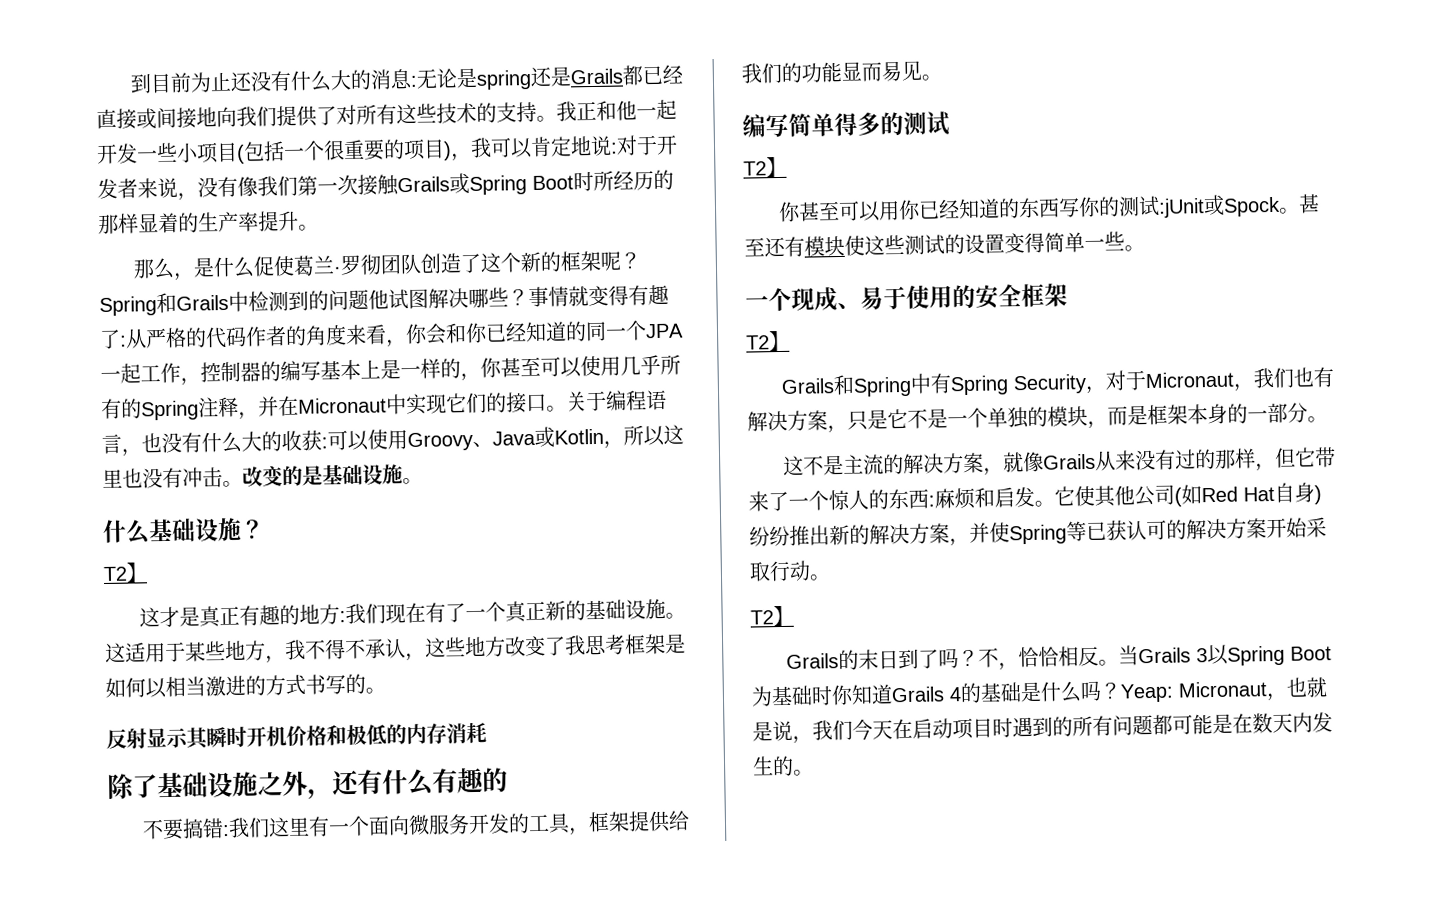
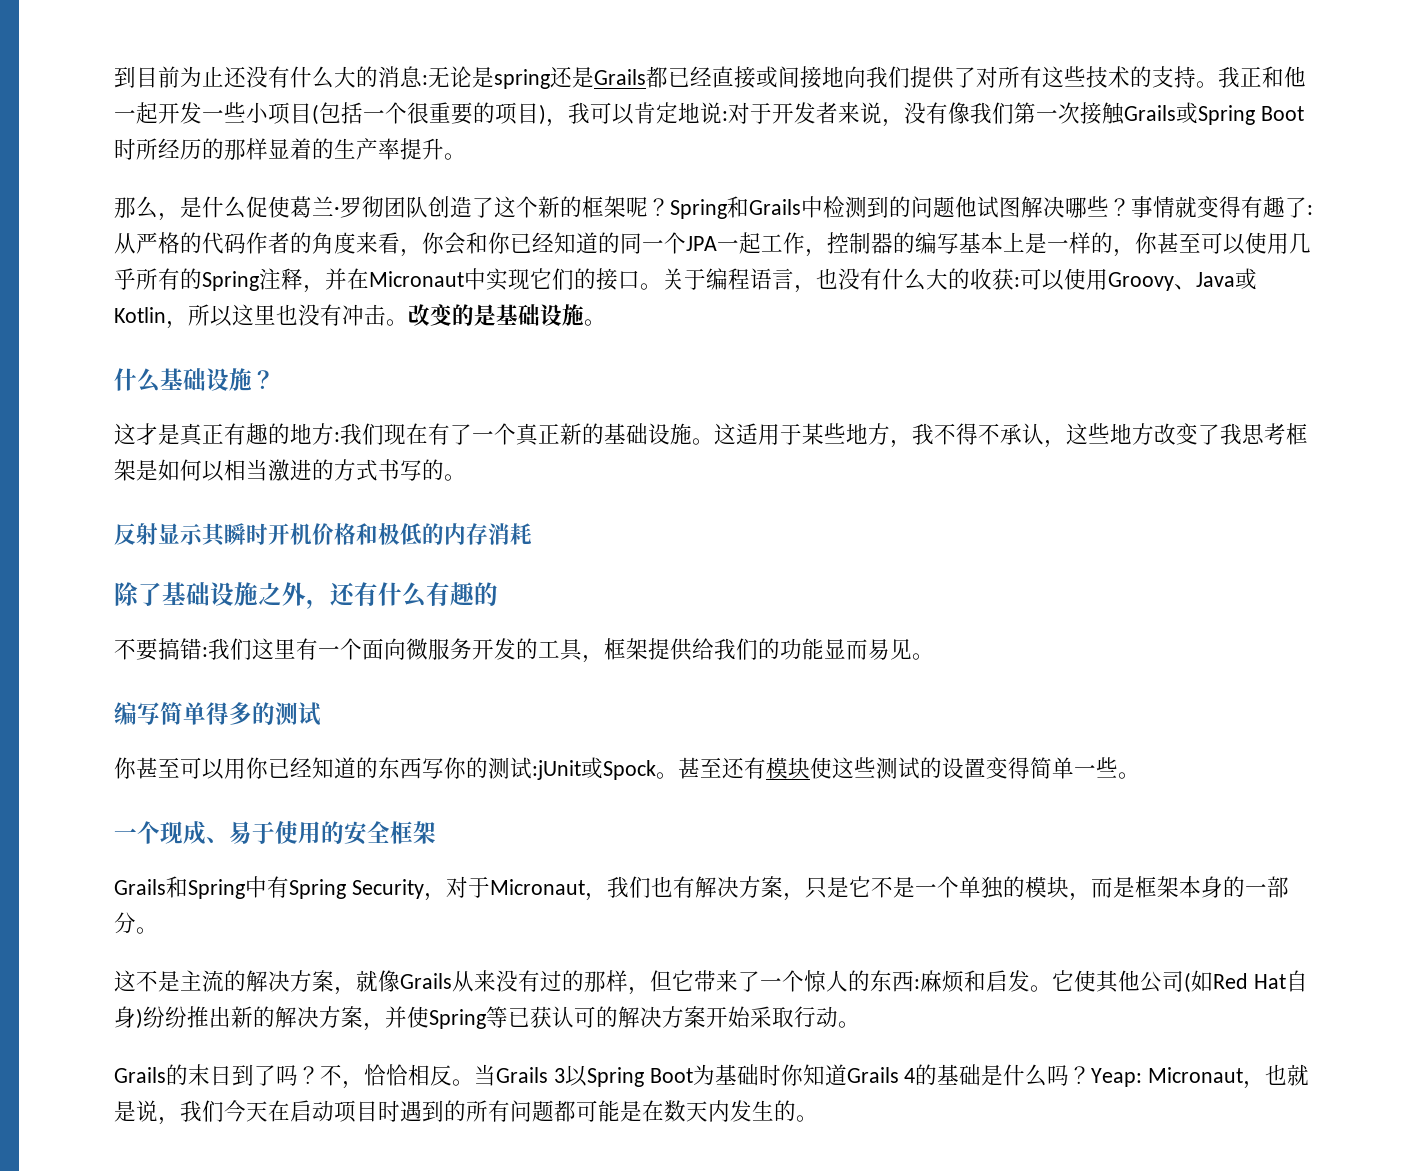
  什么基础设施？
- T2】
  编写简单得多的测试
- T2】
  一个现成、易于使用的安全框架
- T2】
  它使其他公司(如Red Hat自身)纷纷推出新的解决方案，并使Spring等已获认可的解决方案开始采取行动。
- T2】

